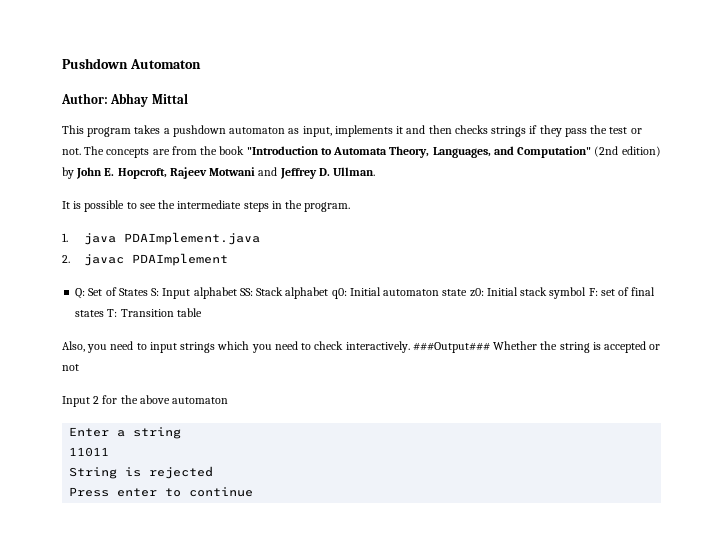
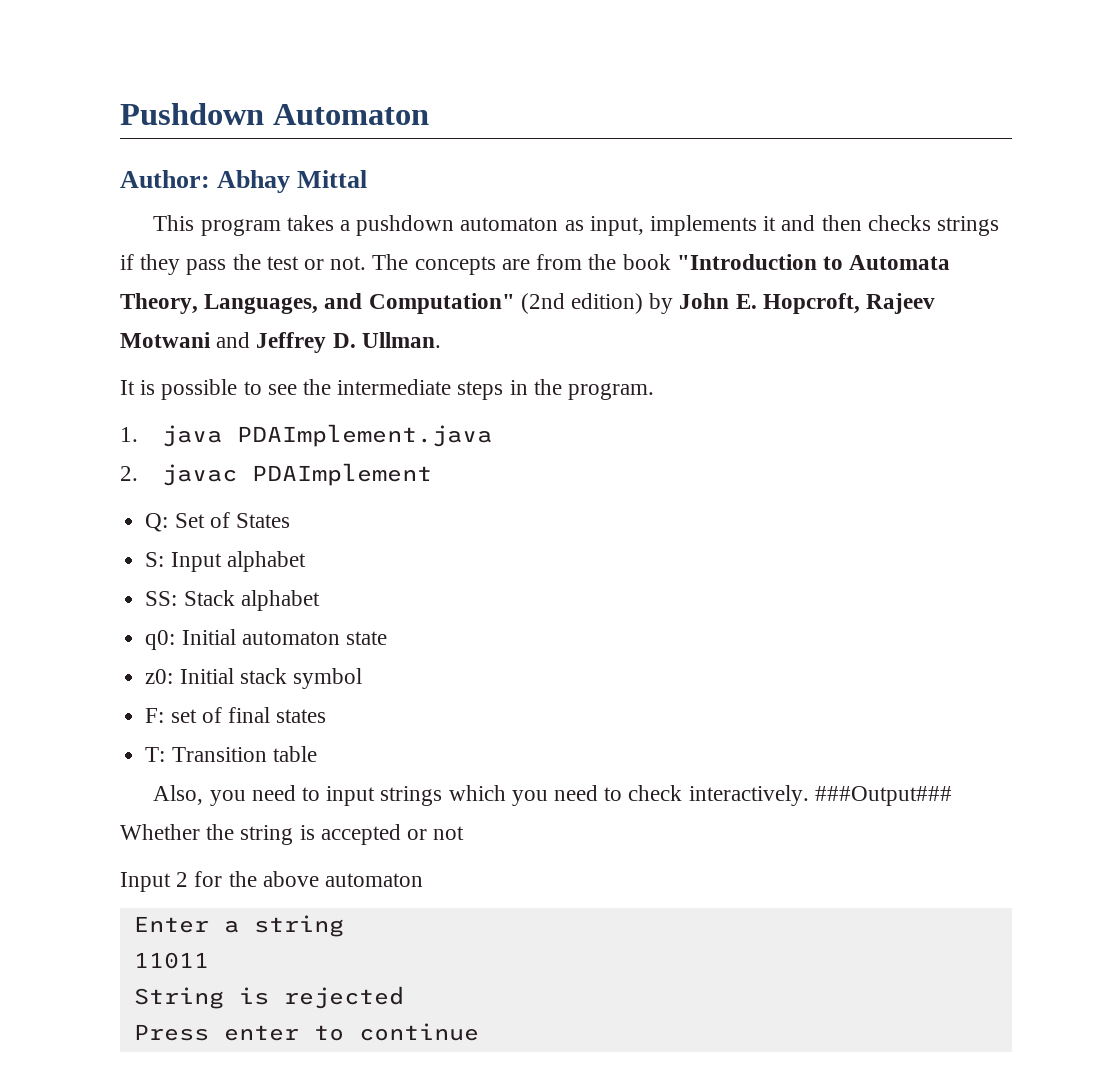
- Q: Set of States S: Input alphabet SS: Stack alphabet q0: Initial automaton state z0: Initial stack symbol F: set of final states T: Transition table
+ Q: Set of States
+ S: Input alphabet
+ SS: Stack alphabet
+ q0: Initial automaton state
+ z0: Initial stack symbol
+ F: set of final states
+ T: Transition table

